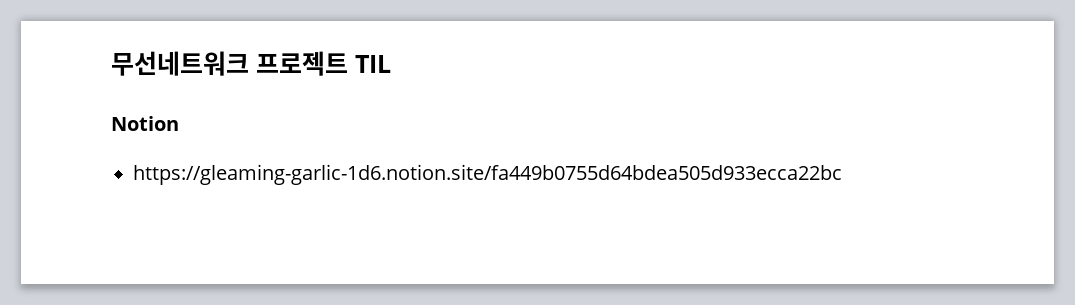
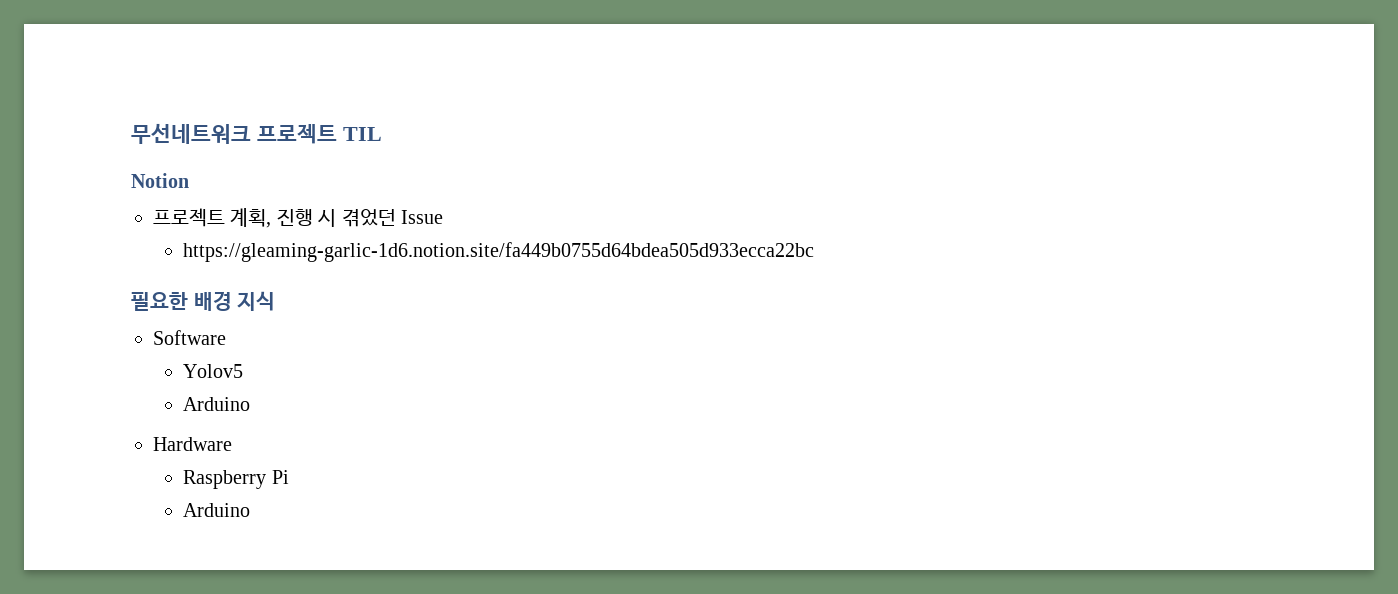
+ 프로젝트 계획, 진행 시 겪었던 Issue
  https://gleaming-garlic-1d6.notion.site/fa449b0755d64bdea505d933ecca22bc
+ 필요한 배경 지식
+ Software
+ Yolov5
+ Arduino
+ Hardware
+ Raspberry Pi
+ Arduino

